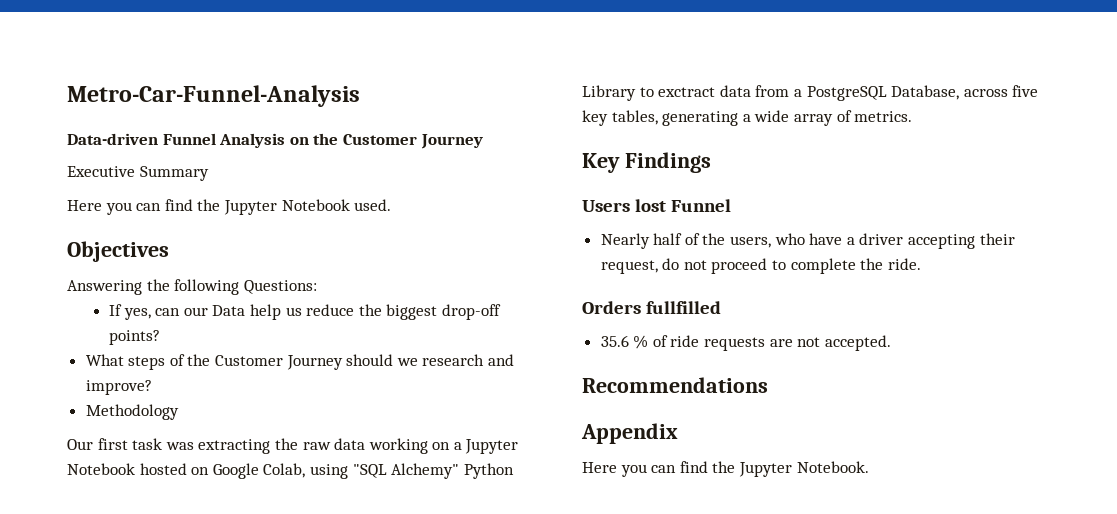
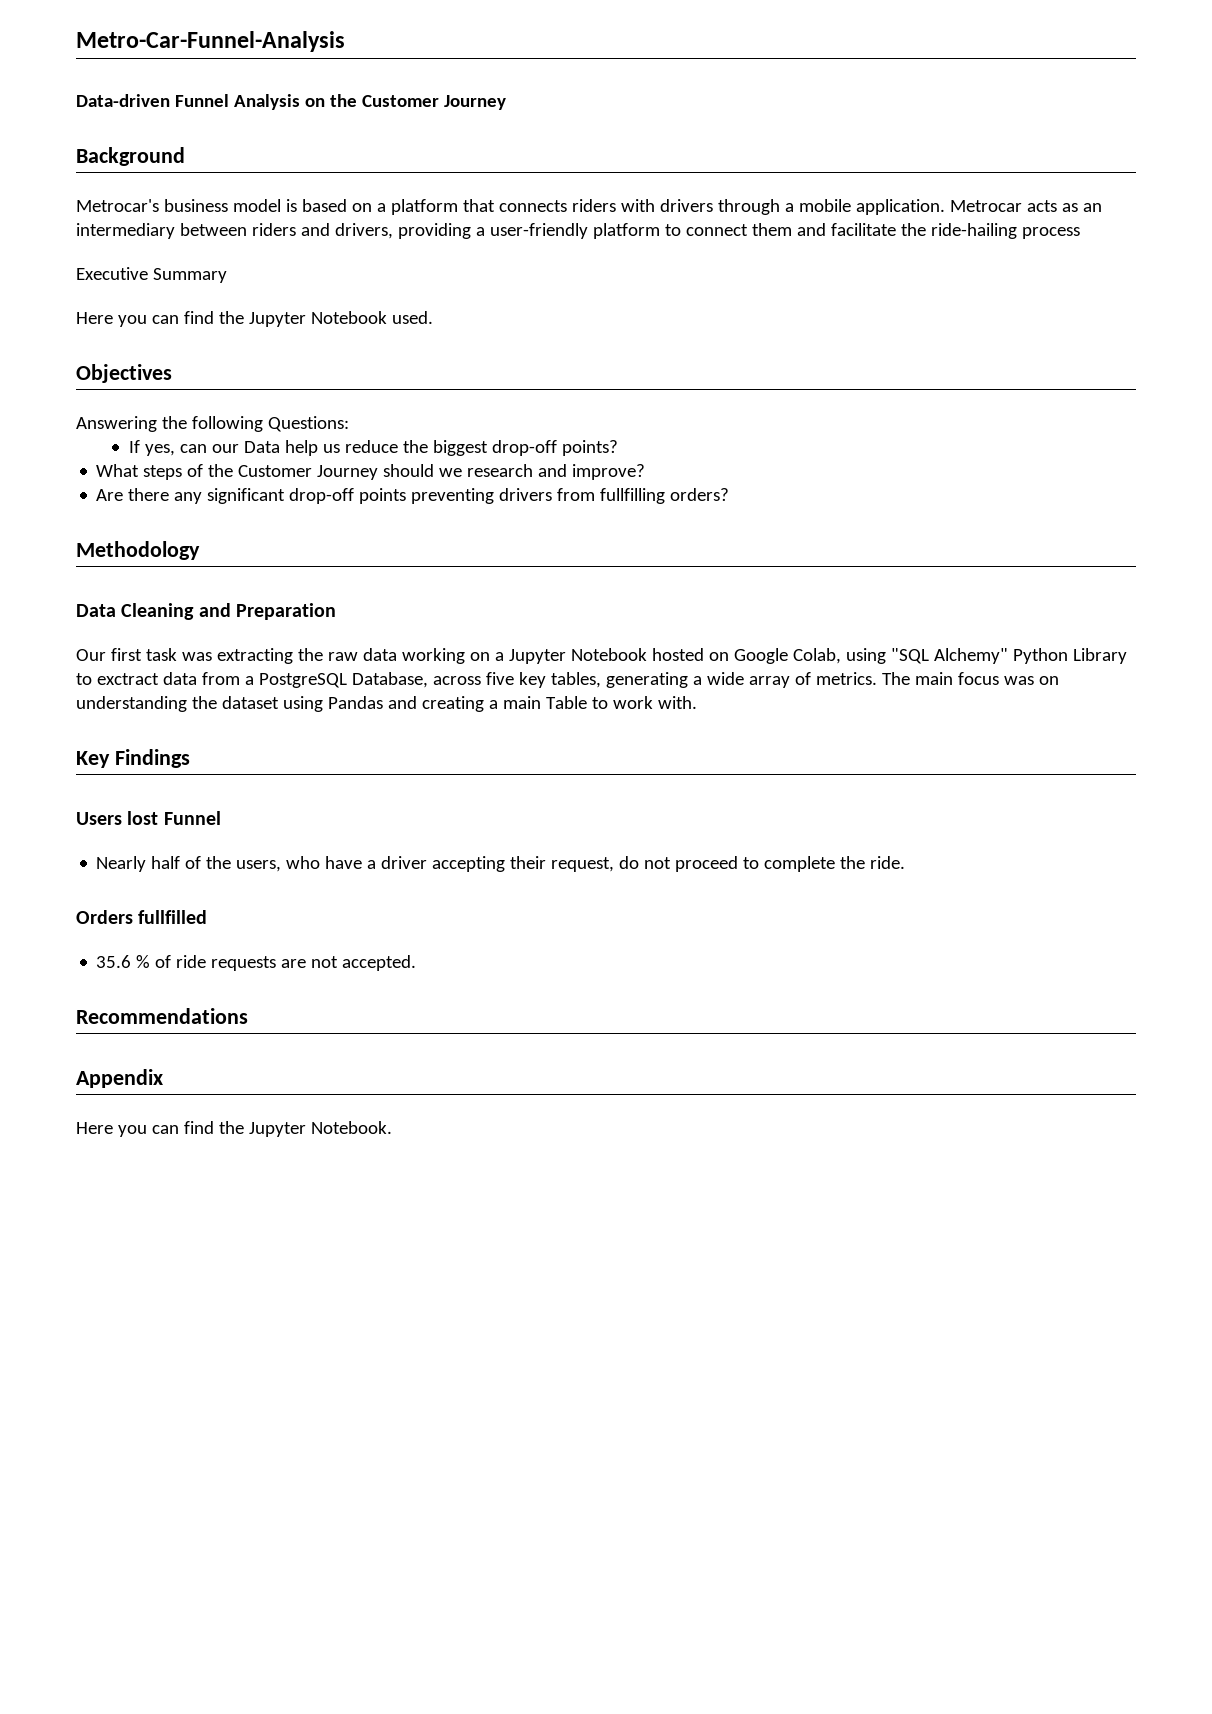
+ Background
+ Metrocar's business model is based on a platform that connects riders with drivers through a mobile application. Metrocar acts as an intermediary between riders and drivers, providing a user-friendly platform to connect them and facilitate the ride-hailing process
+ Are there any significant drop-off points preventing drivers from fullfilling orders?
  Methodology
+ Data Cleaning and Preparation
+ The main focus was on understanding the dataset using Pandas and creating a main Table to work with.

